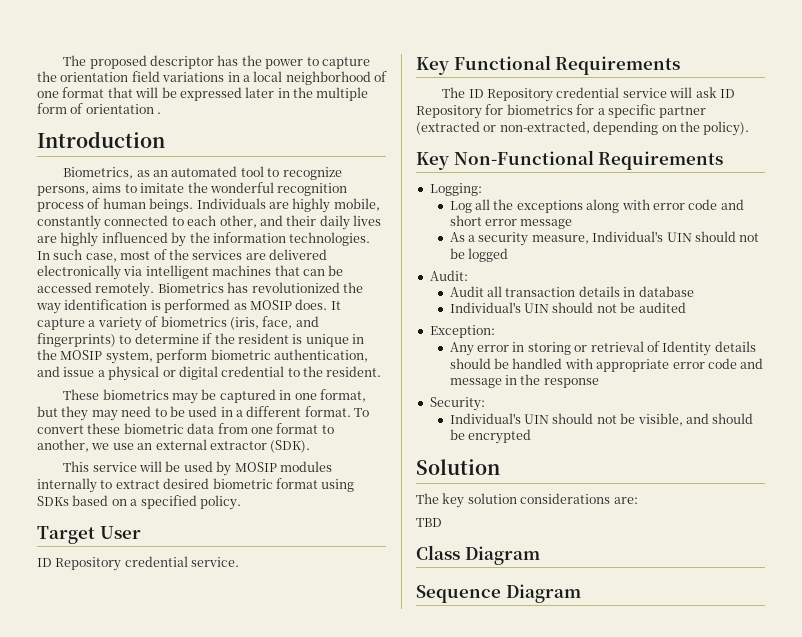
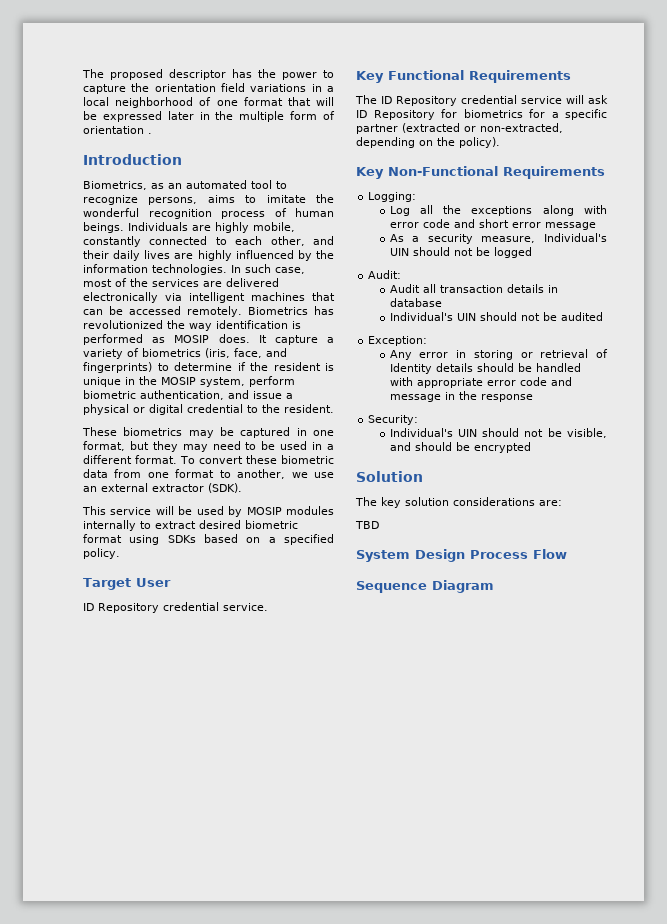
- Class Diagram
+ System Design Process Flow

